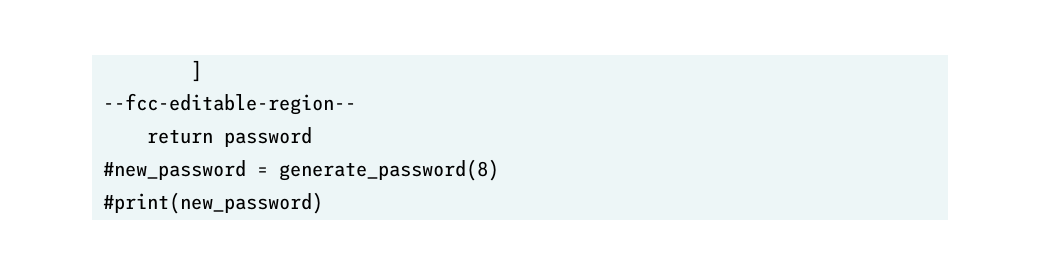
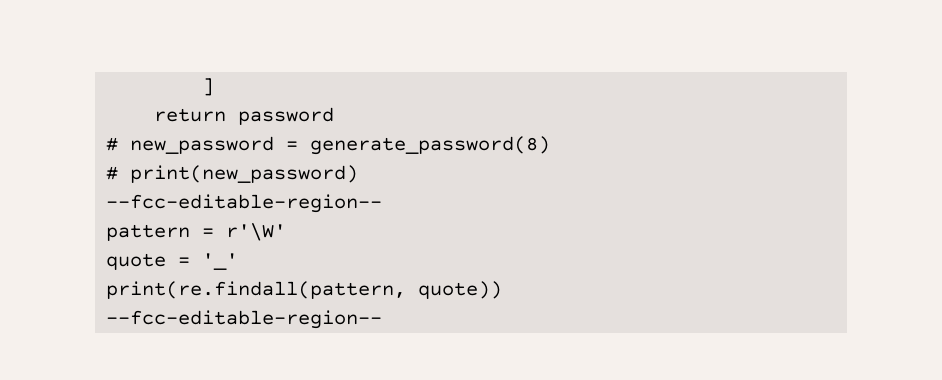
- --fcc-editable-region--
- #new_password = generate_password(8)
+ # new_password = generate_password(8)
- #print(new_password)
+ # print(new_password)
+ --fcc-editable-region--
+ pattern = r'\W'
+ quote = '_'
+ print(re.findall(pattern, quote))
+ --fcc-editable-region--

